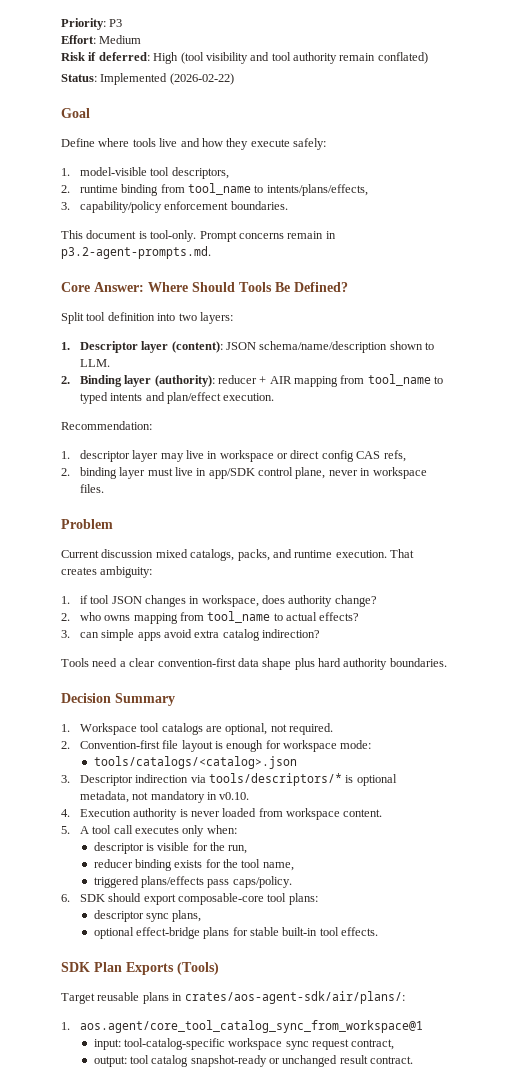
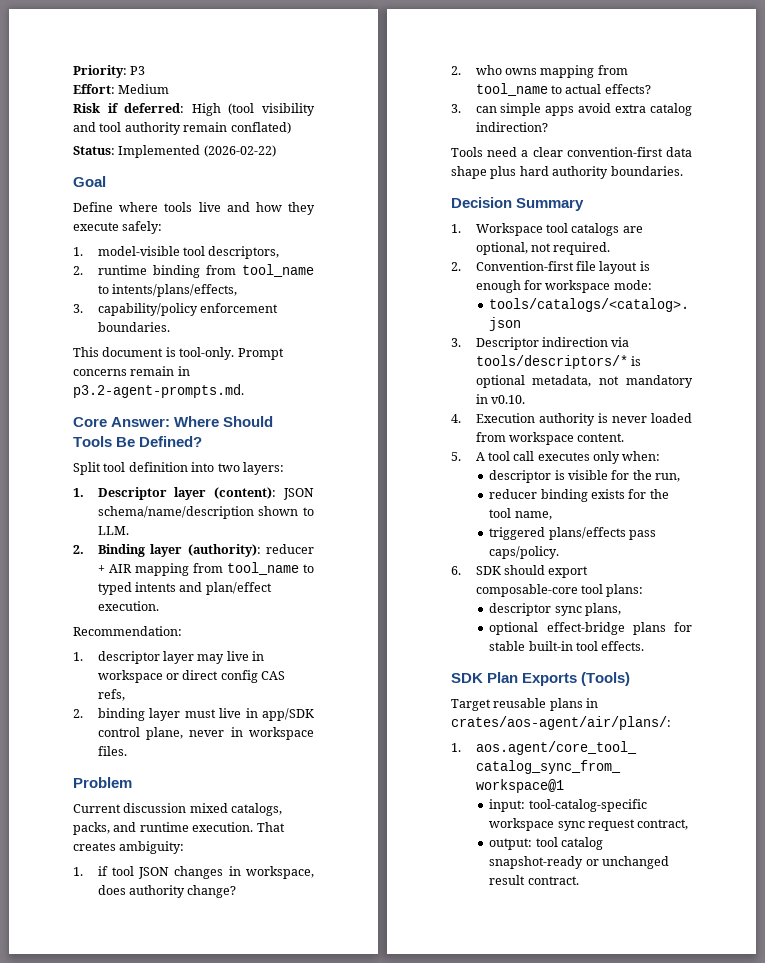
- Target reusable plans in crates/aos-agent-sdk/air/plans/:
+ Target reusable plans in crates/aos-agent/air/plans/:

